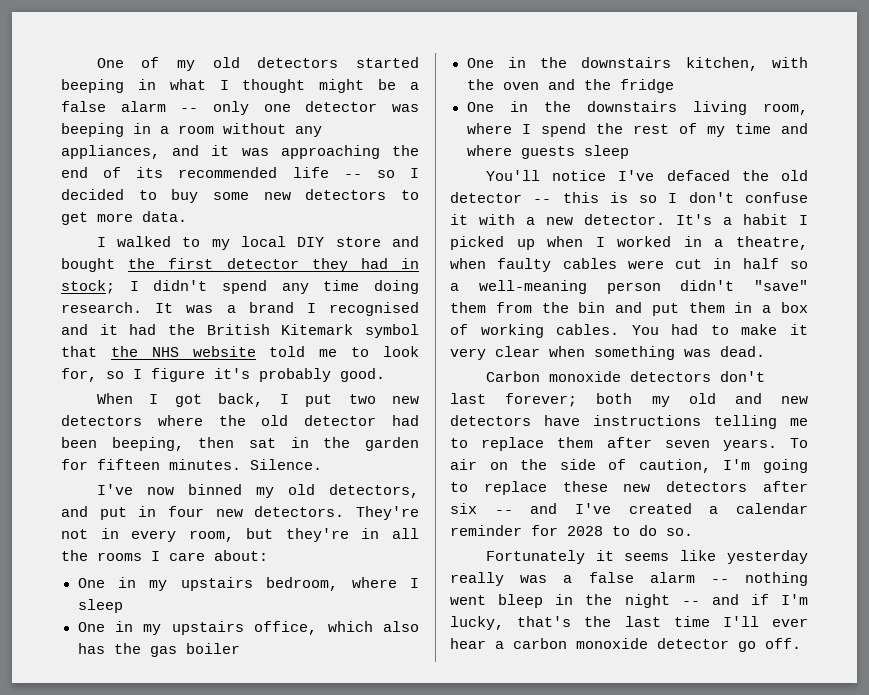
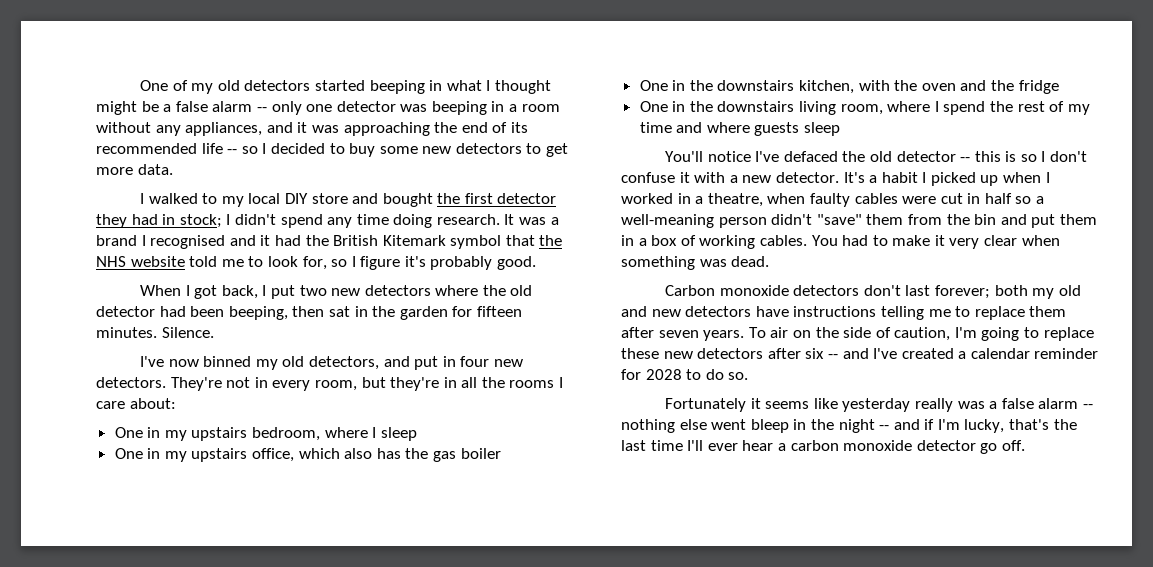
- Fortunately it seems like yesterday really was a false alarm -- nothing went bleep in the night -- and if I'm lucky, that's the last time I'll ever hear a carbon monoxide detector go off.
+ Fortunately it seems like yesterday really was a false alarm -- nothing else went bleep in the night -- and if I'm lucky, that's the last time I'll ever hear a carbon monoxide detector go off.

